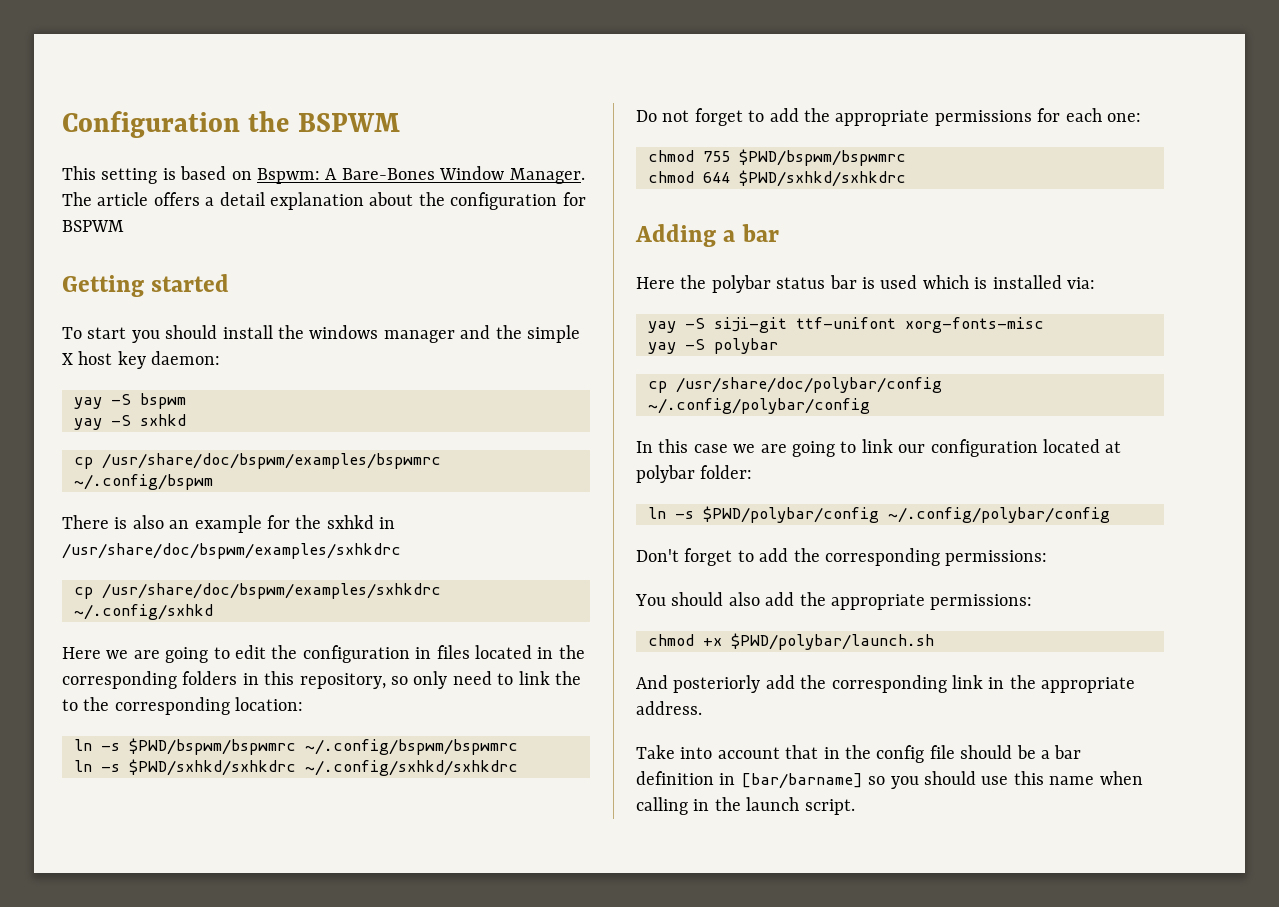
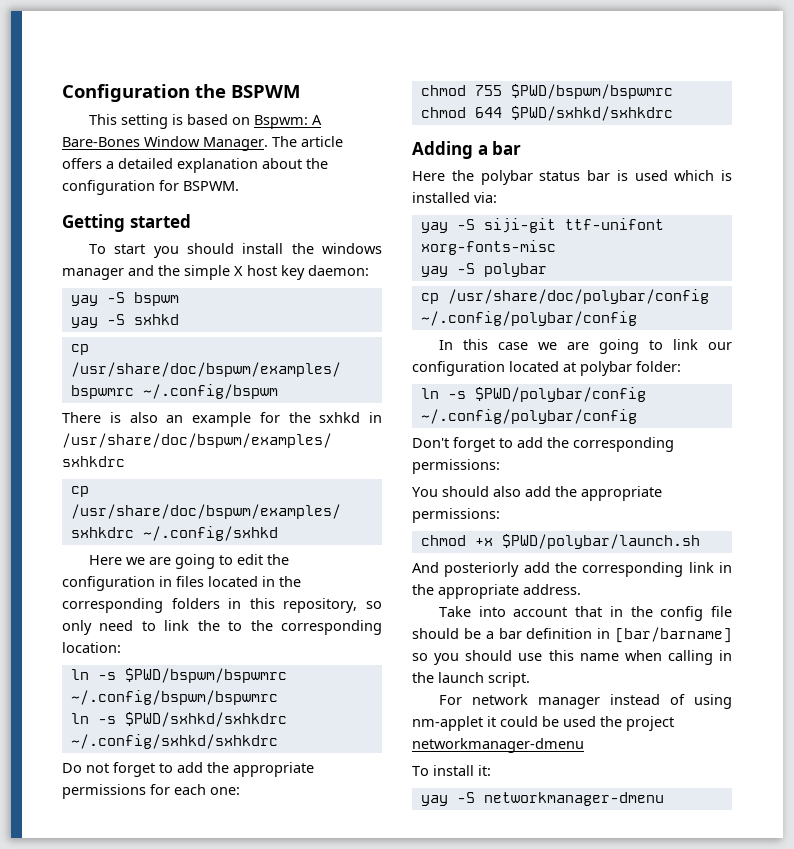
- The article offers a detail explanation about the configuration for BSPWM
+ The article offers a detailed explanation about the configuration for BSPWM.
+ For network manager instead of using nm-applet it could be used the project networkmanager-dmenu
+ To install it:
+ yay -S networkmanager-dmenu

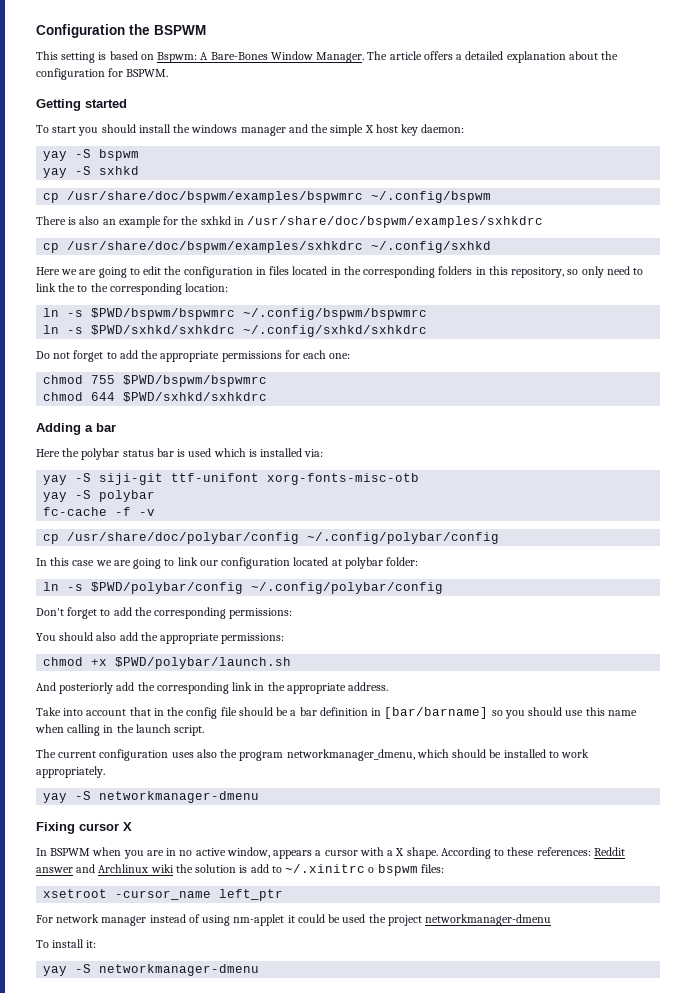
- yay -S siji-git ttf-unifont xorg-fonts-misc
+ yay -S siji-git ttf-unifont xorg-fonts-misc-otb
+ fc-cache -f -v
+ The current configuration uses also the program networkmanager_dmenu, which should be installed to work appropriately.
+ yay -S networkmanager-dmenu
+ Fixing cursor X
+ In BSPWM when you are in no active window, appears a cursor with a X shape. According to these references: Reddit answer and Archlinux wiki the solution is add to ~/.xinitrc o bspwm files:
+ xsetroot -cursor_name left_ptr

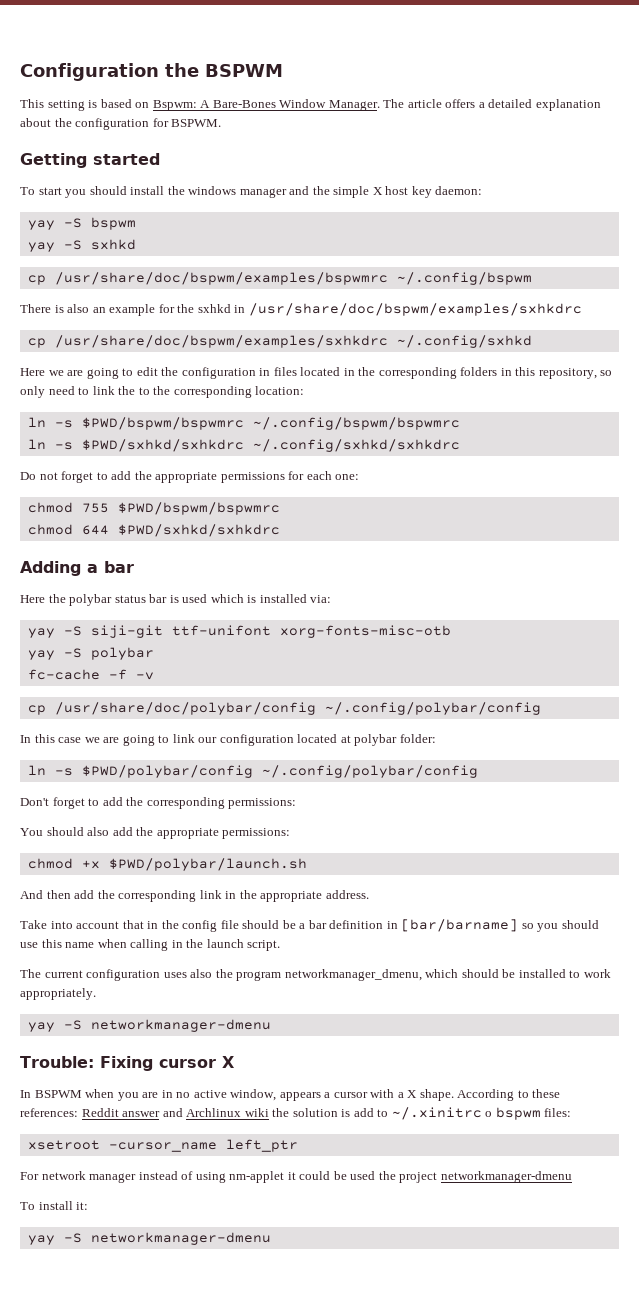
- And posteriorly add the corresponding link in the appropriate address.
+ And then add the corresponding link in the appropriate address.
- Fixing cursor X
+ Trouble: Fixing cursor X

